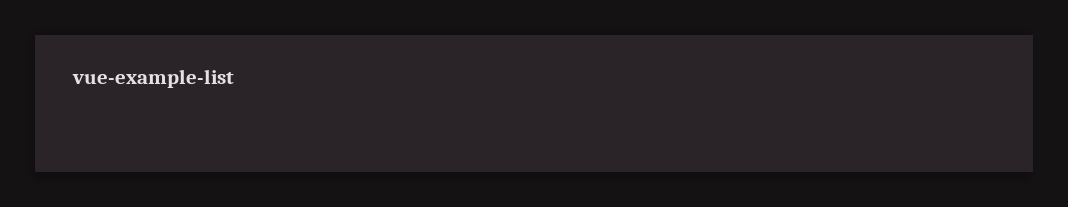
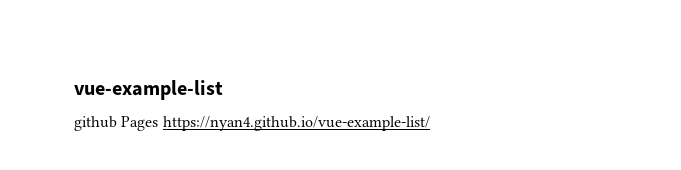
+ github Pages https://nyan4.github.io/vue-example-list/

